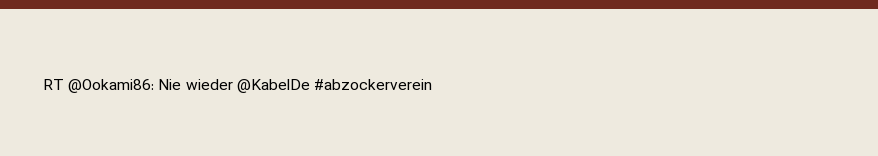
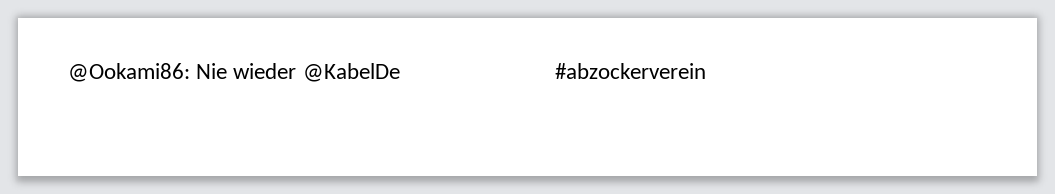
- RT @Ookami86: Nie wieder @KabelDe #abzockerverein
+ @Ookami86: Nie wieder @KabelDe #abzockerverein

